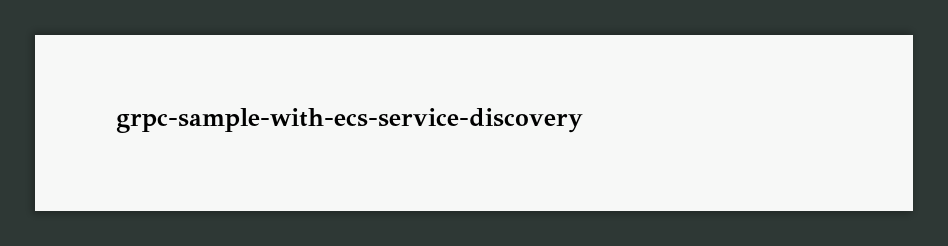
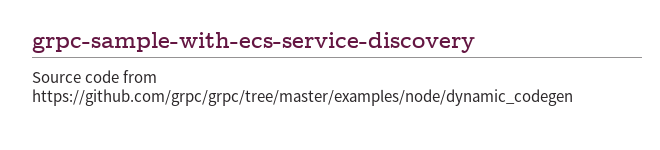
+ Source code from https://github.com/grpc/grpc/tree/master/examples/node/dynamic_codegen

